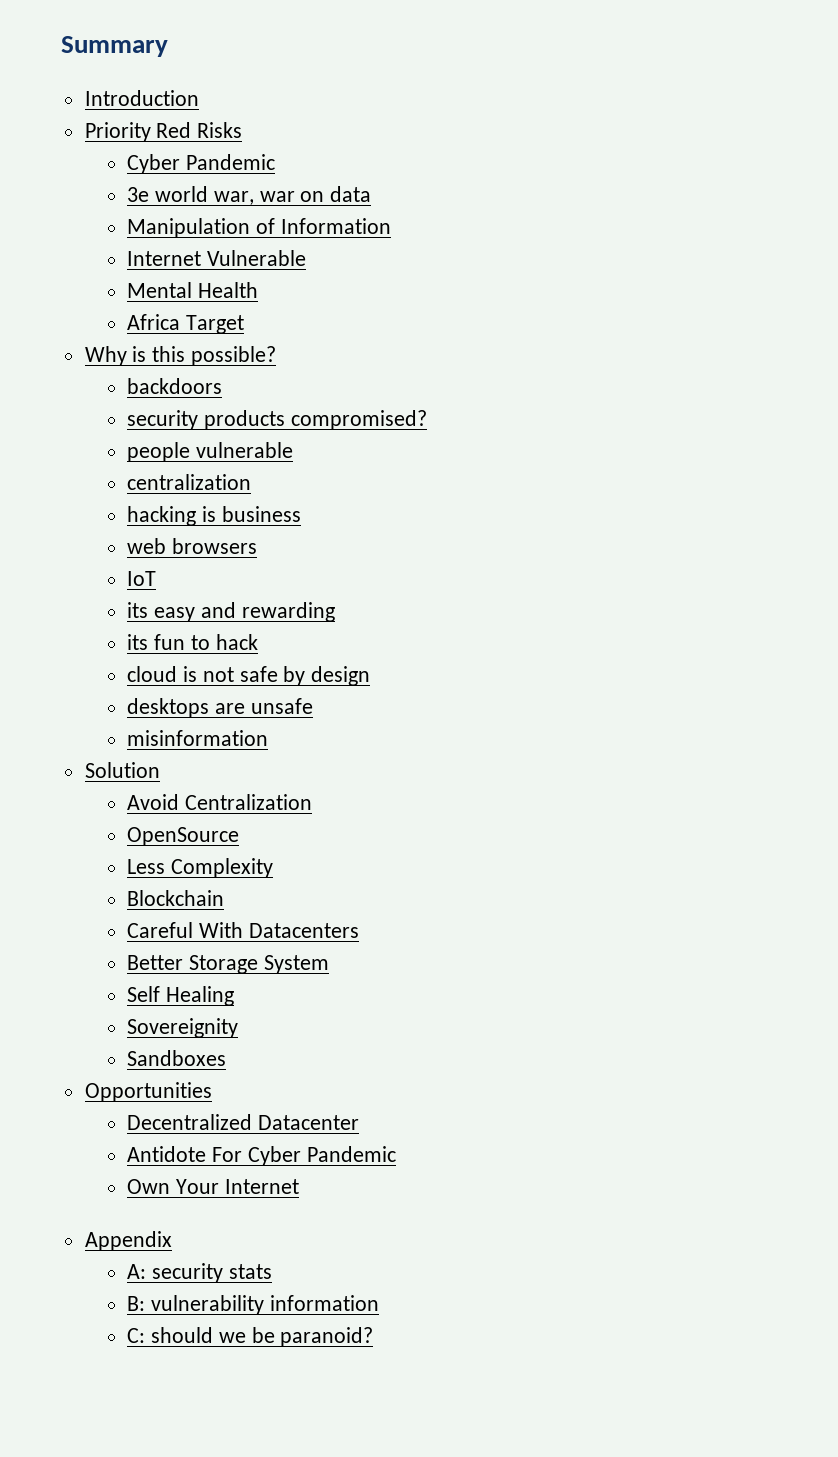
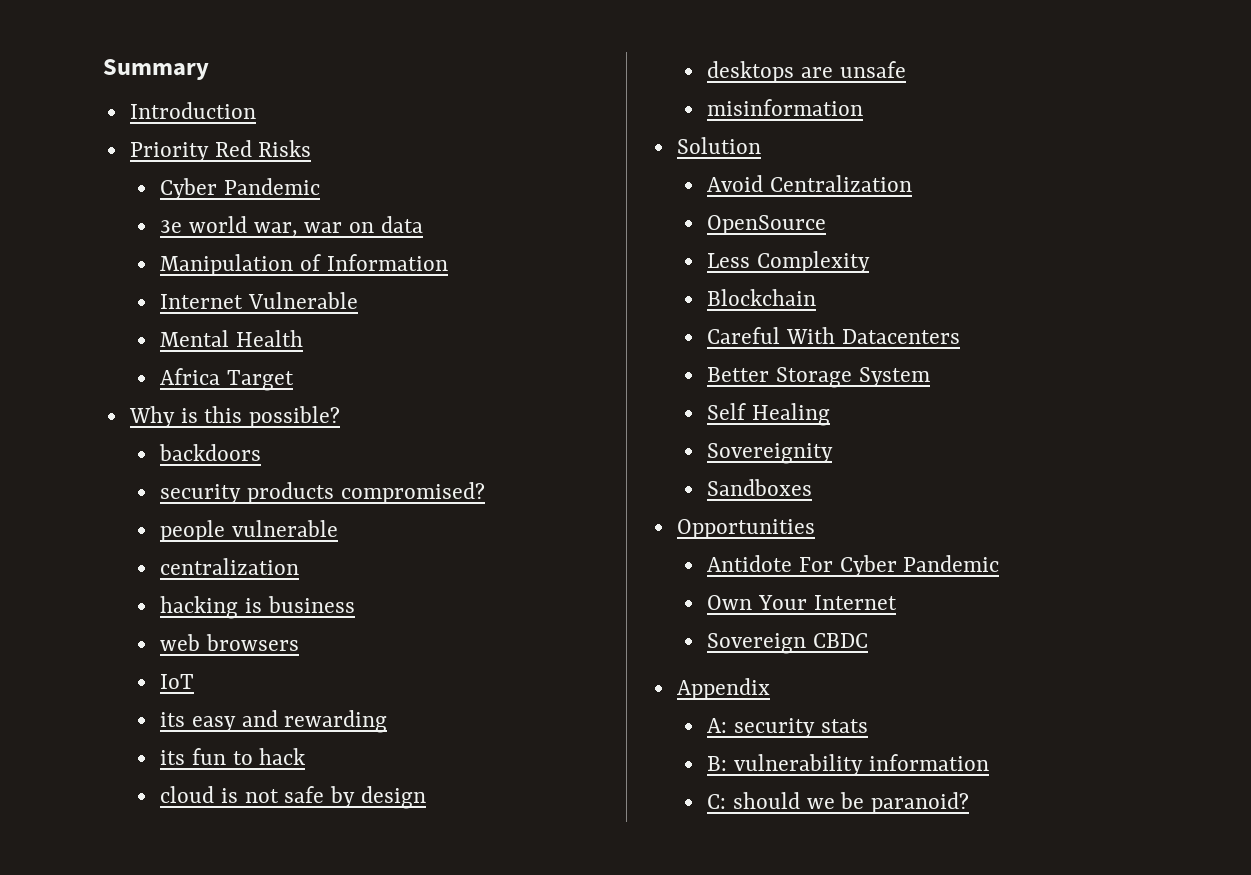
- Decentralized Datacenter
+ Sovereign CBDC

